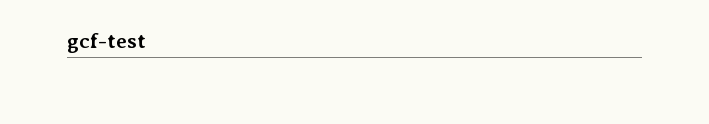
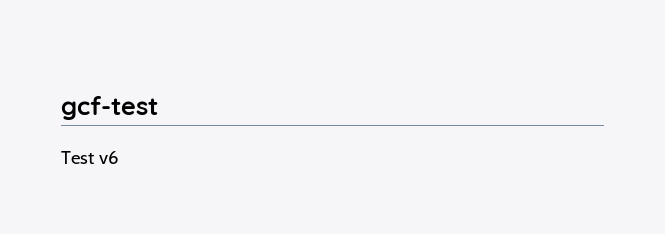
+ Test v6

